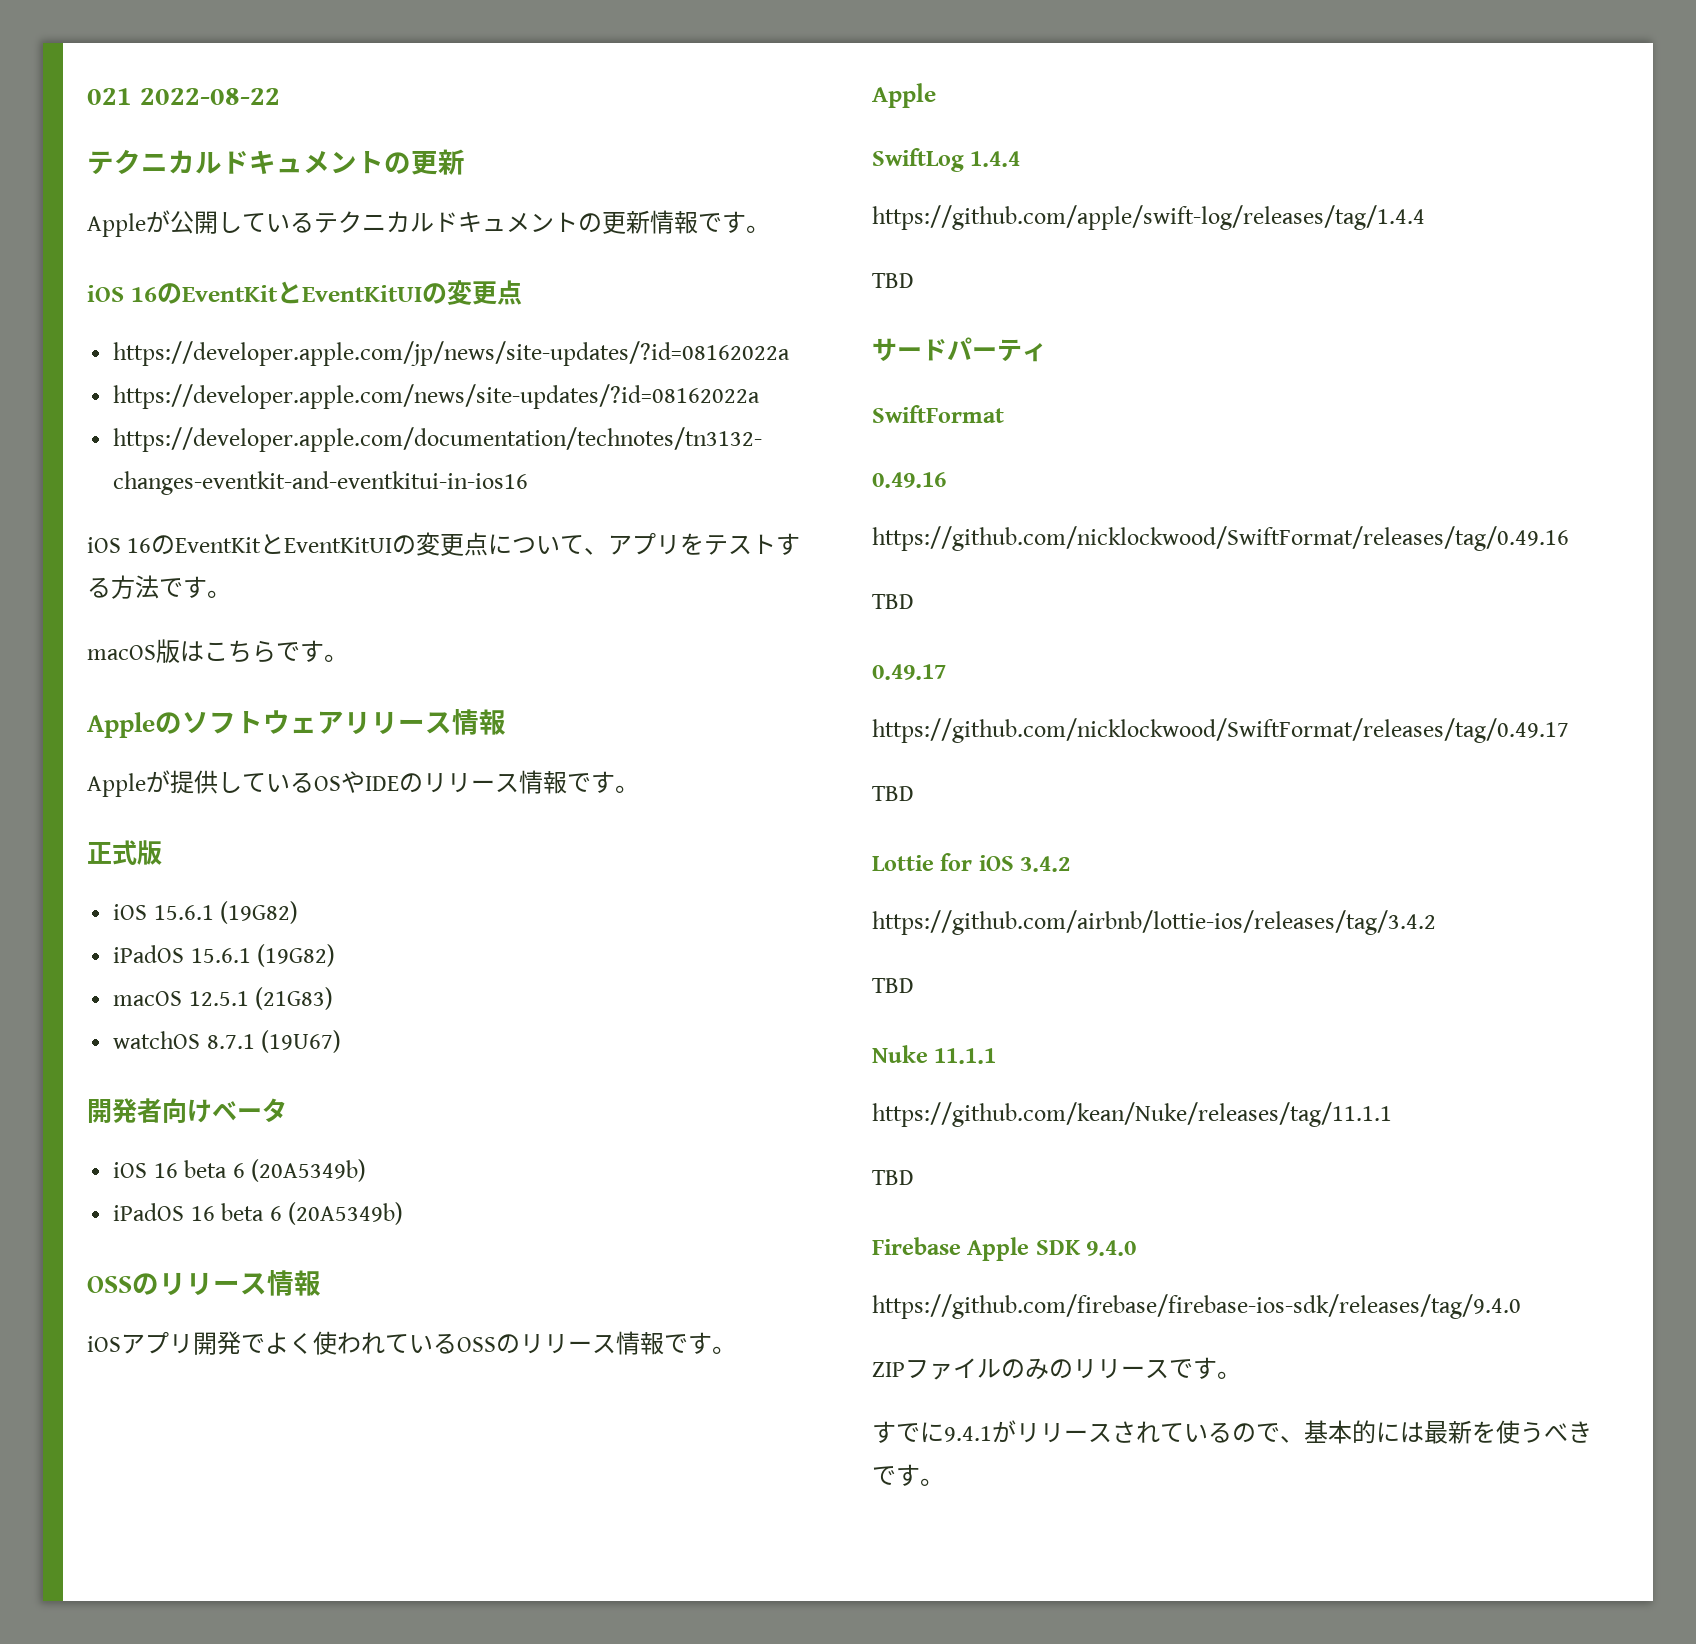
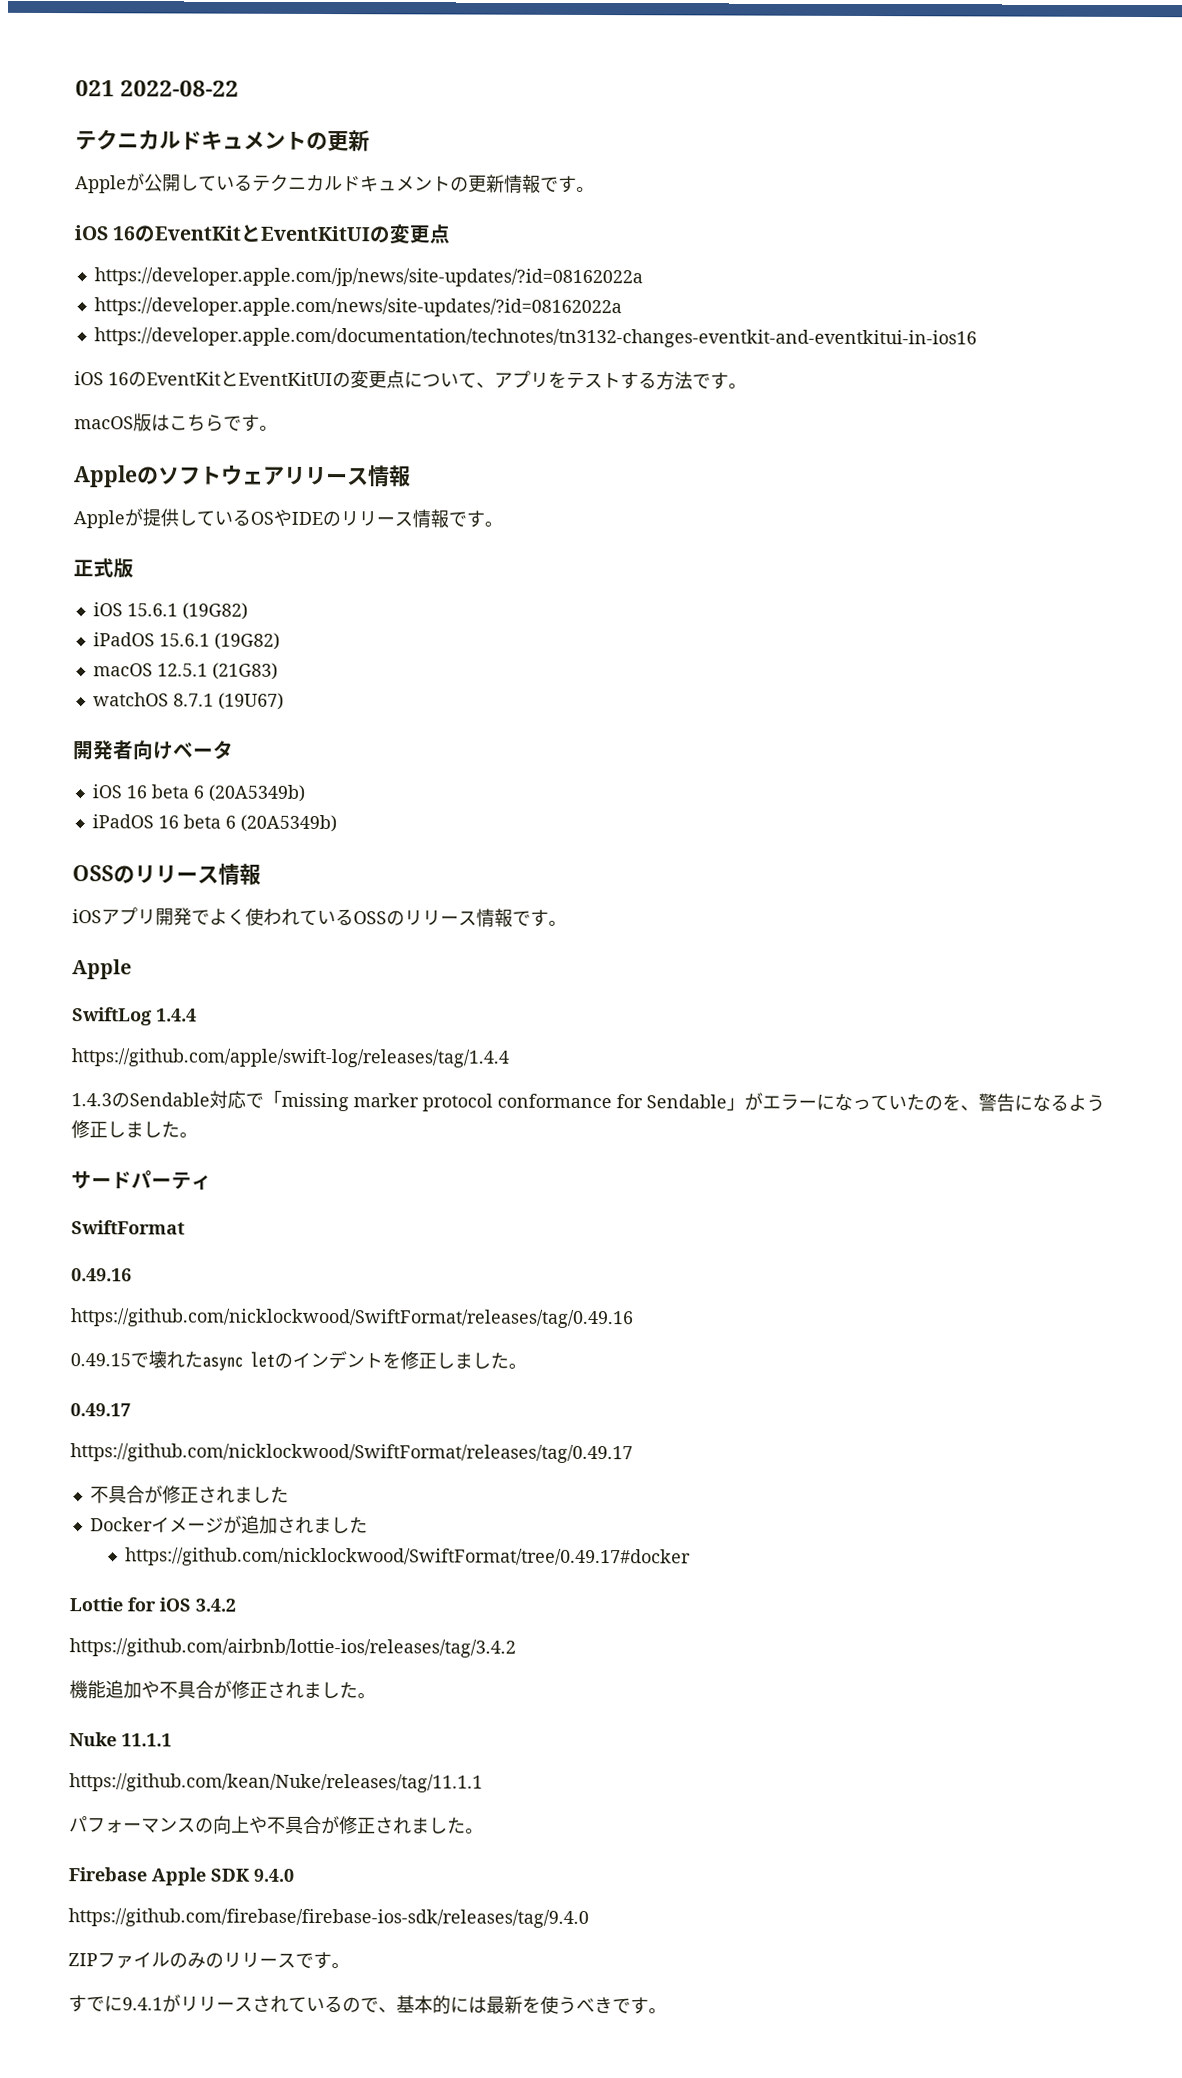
  https://github.com/apple/swift-log/releases/tag/1.4.4
- TBD
+ 1.4.3のSendable対応で「missing marker protocol conformance for Sendable」がエラーになっていたのを、警告になるよう修正しました。
  https://github.com/nicklockwood/SwiftFormat/releases/tag/0.49.16
- TBD
+ 0.49.15で壊れたasync letのインデントを修正しました。
  0.49.17
  https://github.com/nicklockwood/SwiftFormat/releases/tag/0.49.17
- TBD
+ 不具合が修正されました
+ Dockerイメージが追加されました
+ https://github.com/nicklockwood/SwiftFormat/tree/0.49.17#docker
  https://github.com/airbnb/lottie-ios/releases/tag/3.4.2
- TBD
+ 機能追加や不具合が修正されました。
  Nuke 11.1.1
  https://github.com/kean/Nuke/releases/tag/11.1.1
- TBD
+ パフォーマンスの向上や不具合が修正されました。

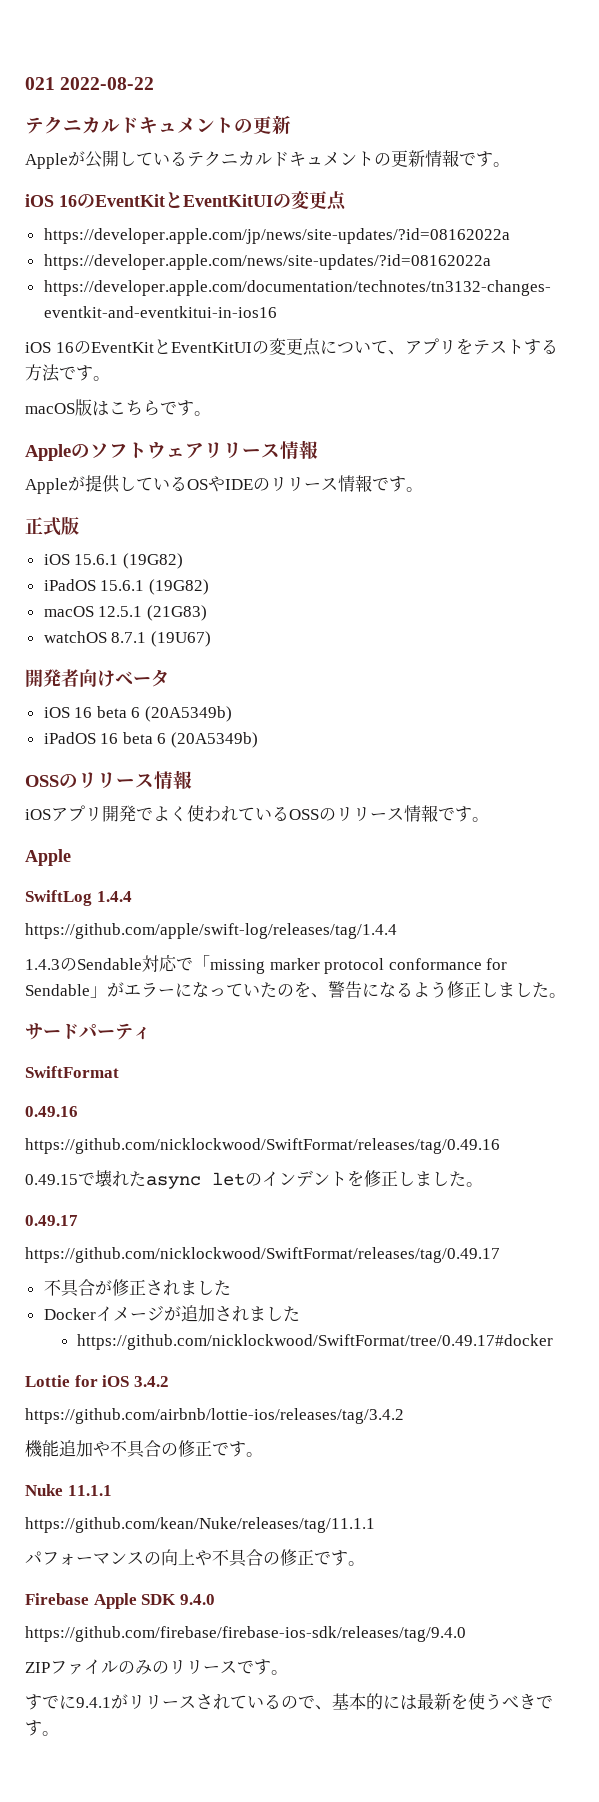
- 機能追加や不具合が修正されました。
+ 機能追加や不具合の修正です。
- パフォーマンスの向上や不具合が修正されました。
+ パフォーマンスの向上や不具合の修正です。

